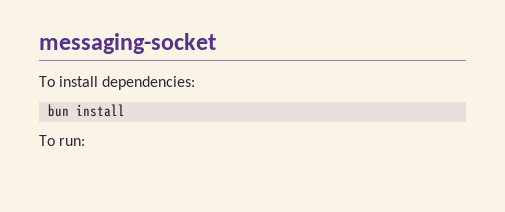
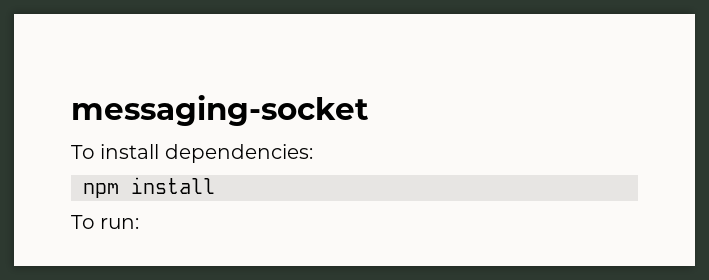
- bun install
+ npm install

